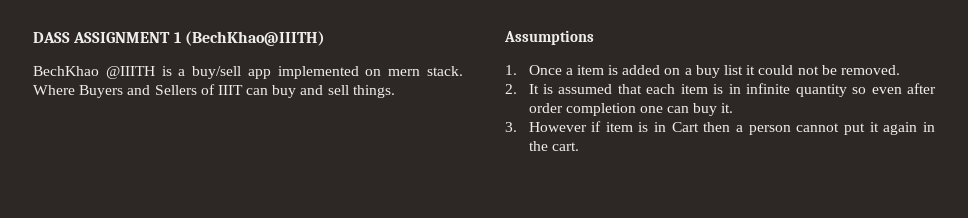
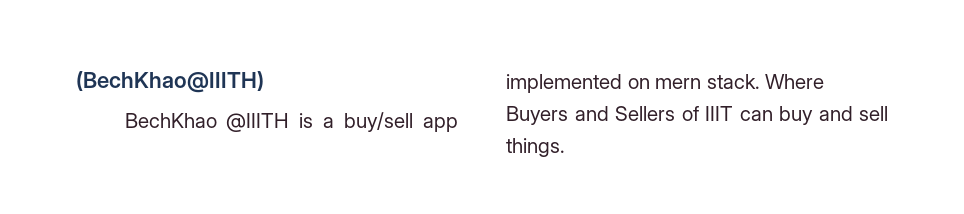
- DASS ASSIGNMENT 1 (BechKhao@IIITH)
+ (BechKhao@IIITH)
- Assumptions
- 1. Once a item is added on a buy list it could not be removed.
- 2. It is assumed that each item is in infinite quantity so even after order completion one can buy it.
- 3. However if item is in Cart then a person cannot put it again in the cart.

